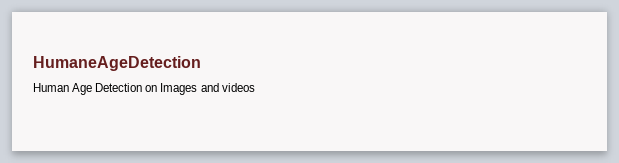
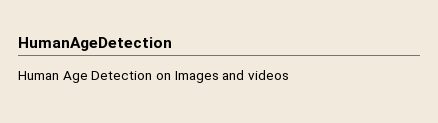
- HumaneAgeDetection
+ HumanAgeDetection

